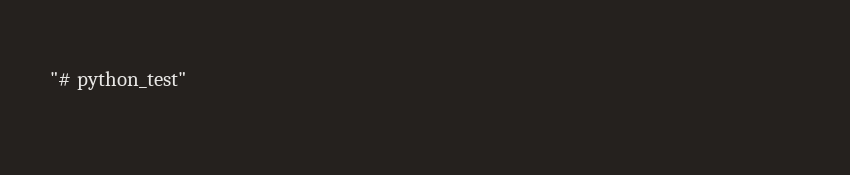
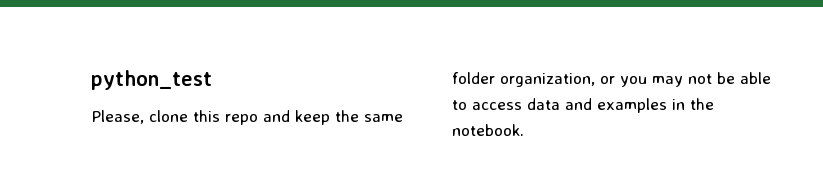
- "# python_test"
+ python_test
+ Please, clone this repo and keep the same folder organization, or you may not be able to access data and examples in the notebook.

